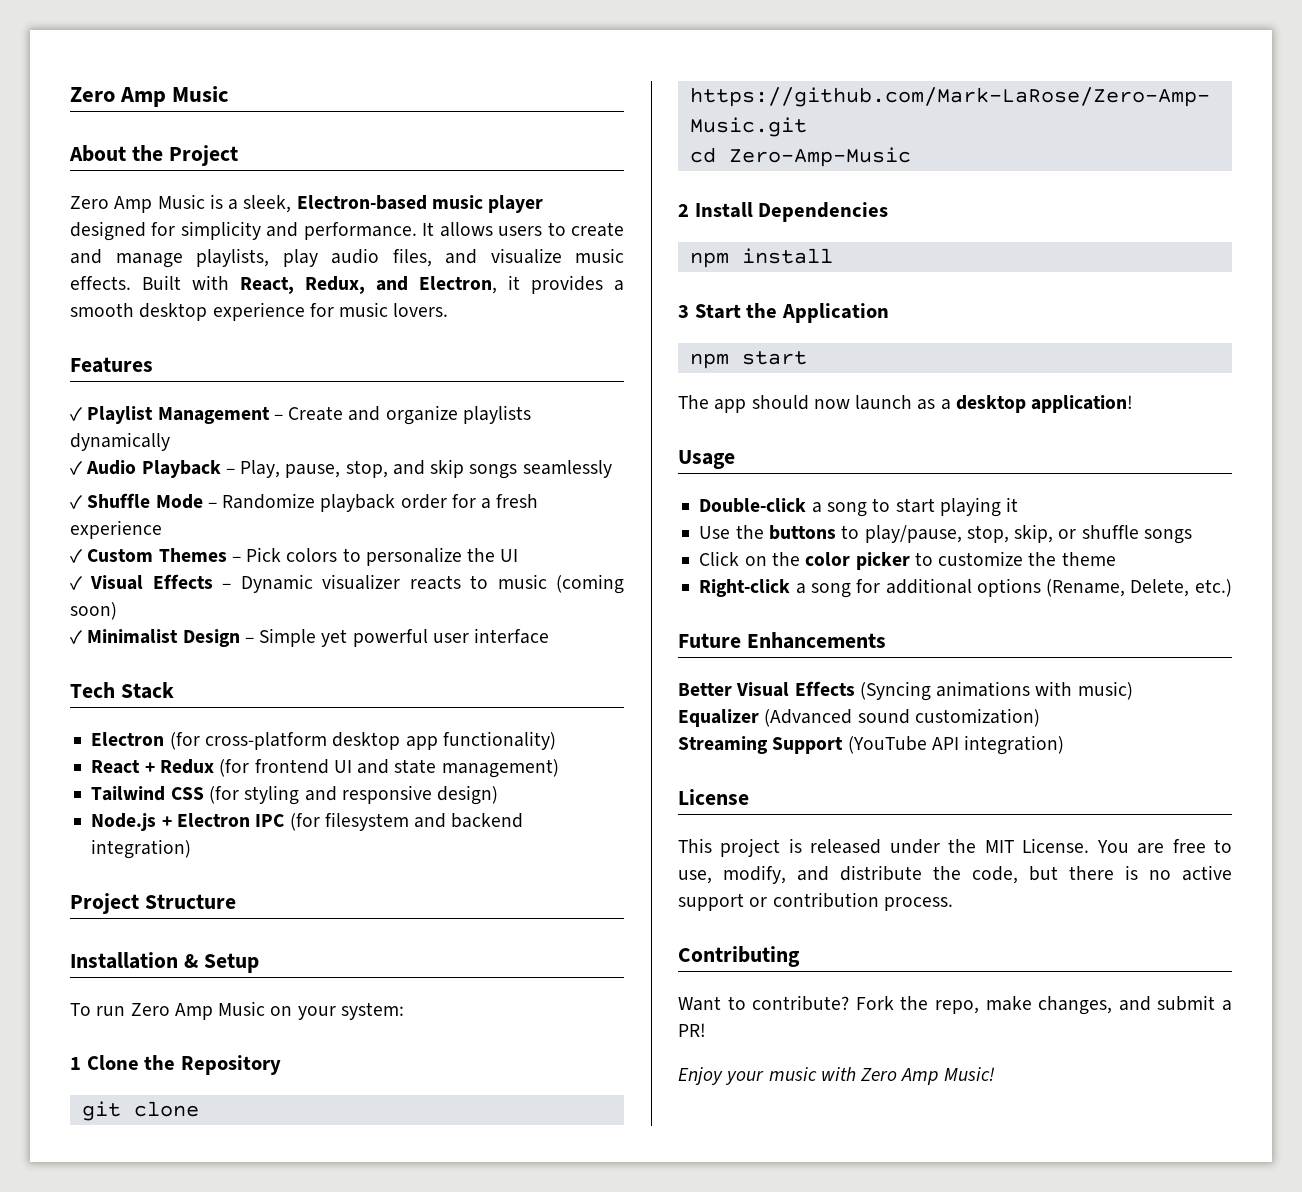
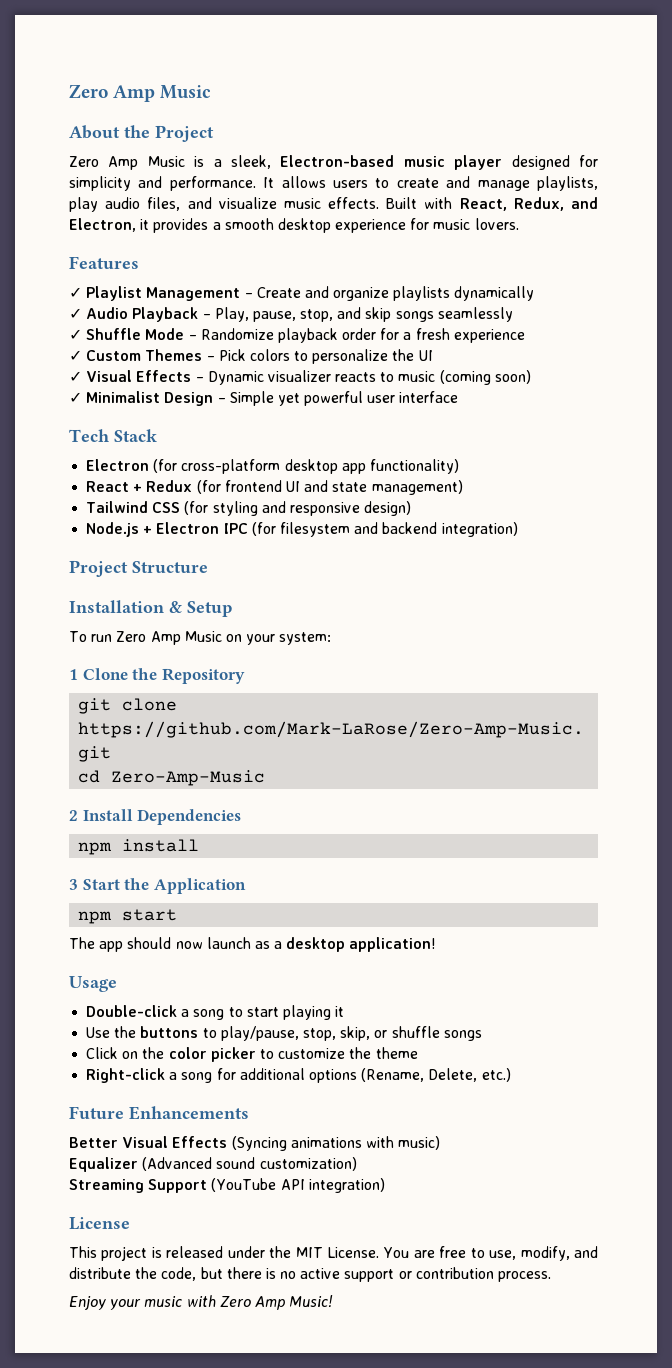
- Contributing
- Want to contribute? Fork the repo, make changes, and submit a PR!

